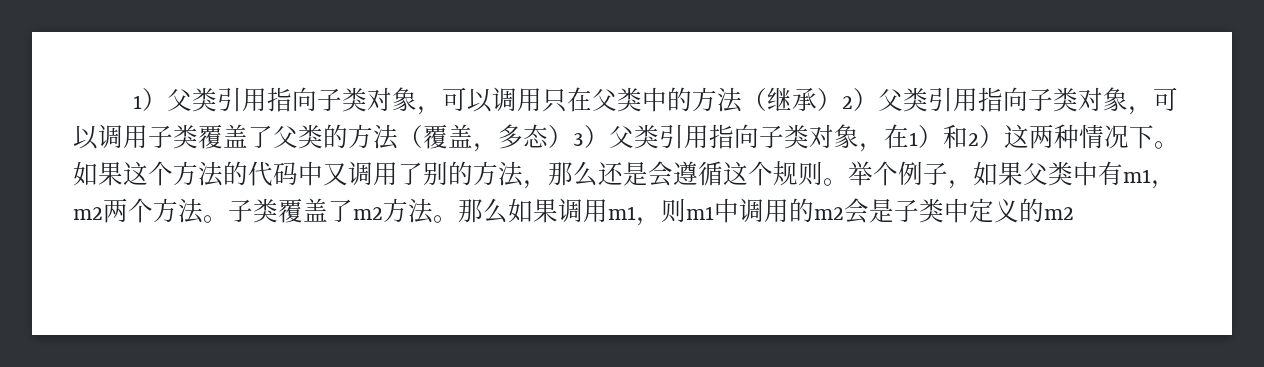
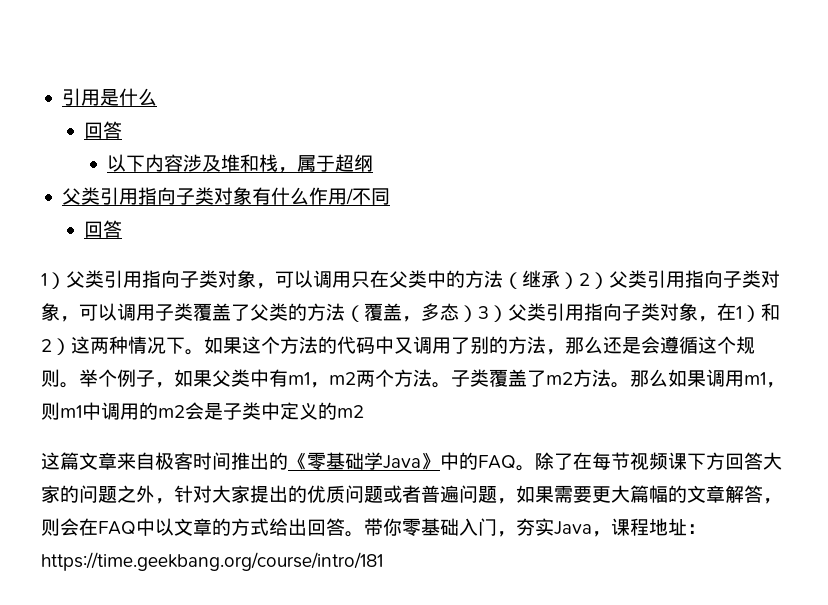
+ 引用是什么
+ 回答
+ 以下内容涉及堆和栈，属于超纲
+ 父类引用指向子类对象有什么作用/不同
+ 回答
+ 这篇文章来自极客时间推出的《零基础学Java》中的FAQ。除了在每节视频课下方回答大家的问题之外，针对大家提出的优质问题或者普遍问题，如果需要更大篇幅的文章解答，则会在FAQ中以文章的方式给出回答。带你零基础入门，夯实Java，课程地址：https://time.geekbang.org/course/intro/181

